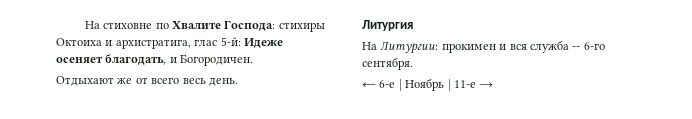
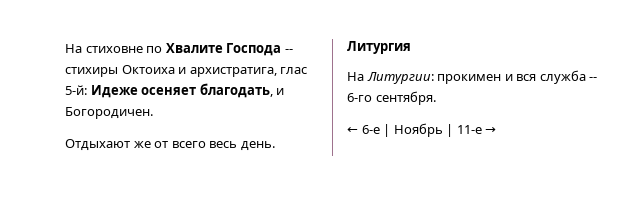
- На стиховне по Хвалите Господа: стихиры Октоиха и архистратига, глас 5-й: Идеже осеняет благодать, и Богородичен.
+ На стиховне по Хвалите Господа -- стихиры Октоиха и архистратига, глас 5-й: Идеже осеняет благодать, и Богородичен.

